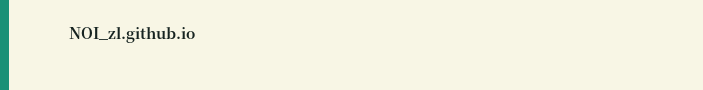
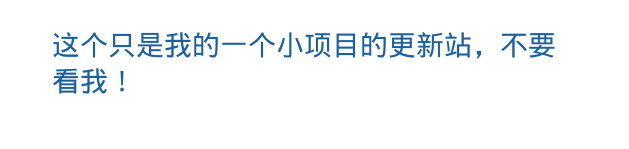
- NOI_zl.github.io
+ 这个只是我的一个小项目的更新站，不要看我！

